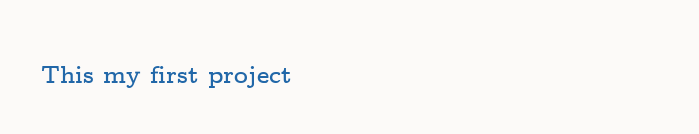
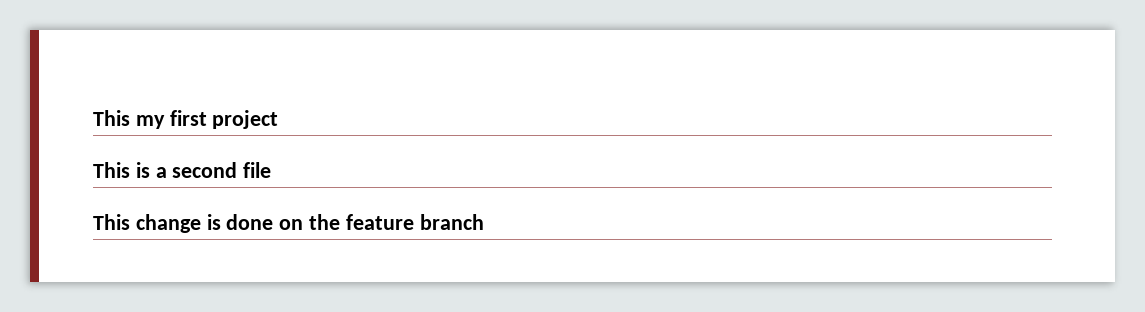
+ This is a second file
+ This change is done on the feature branch

